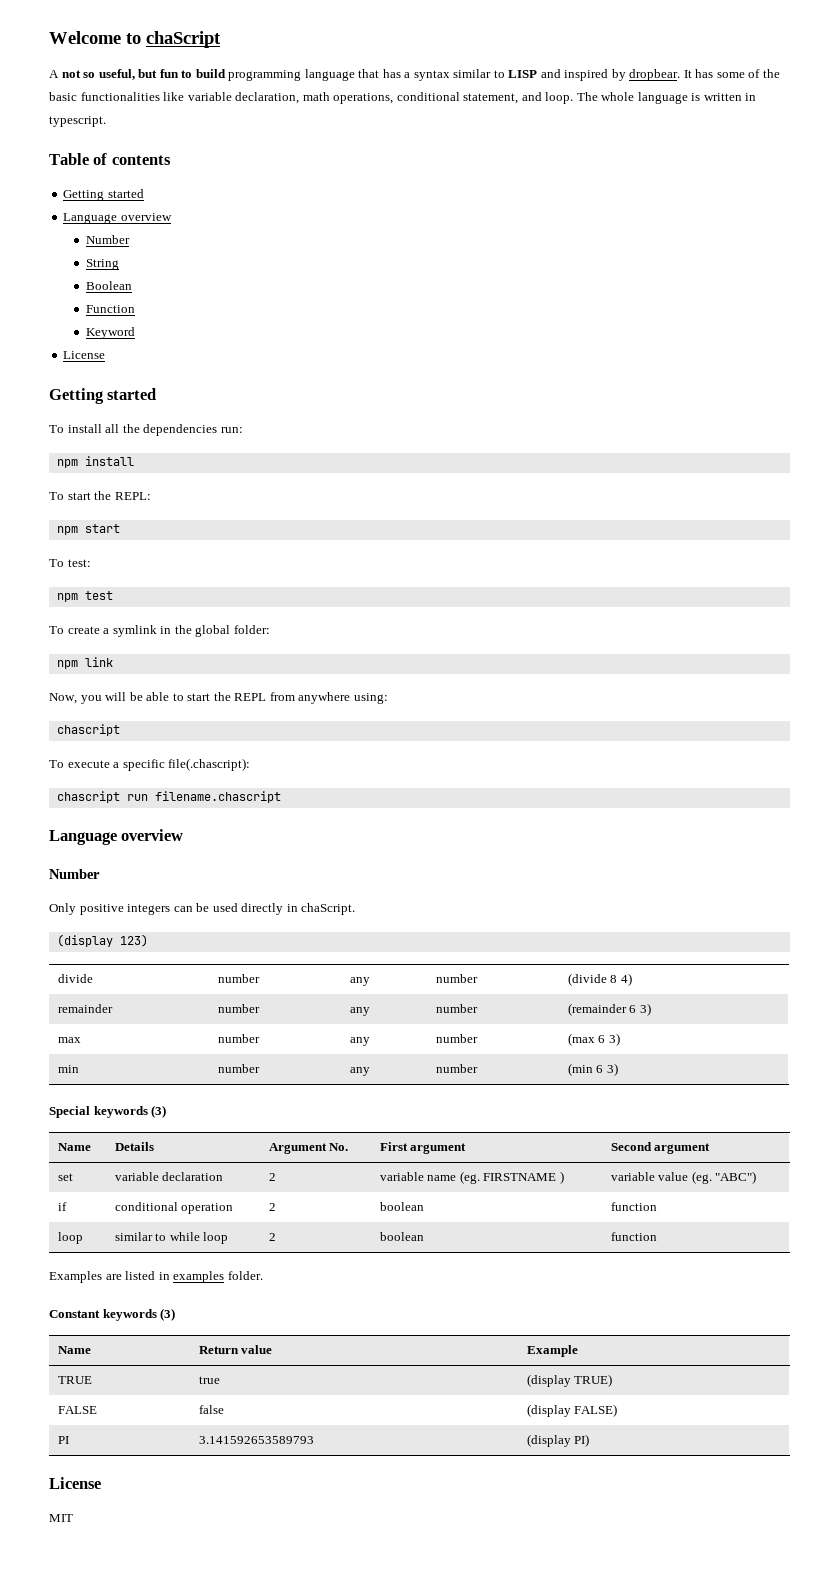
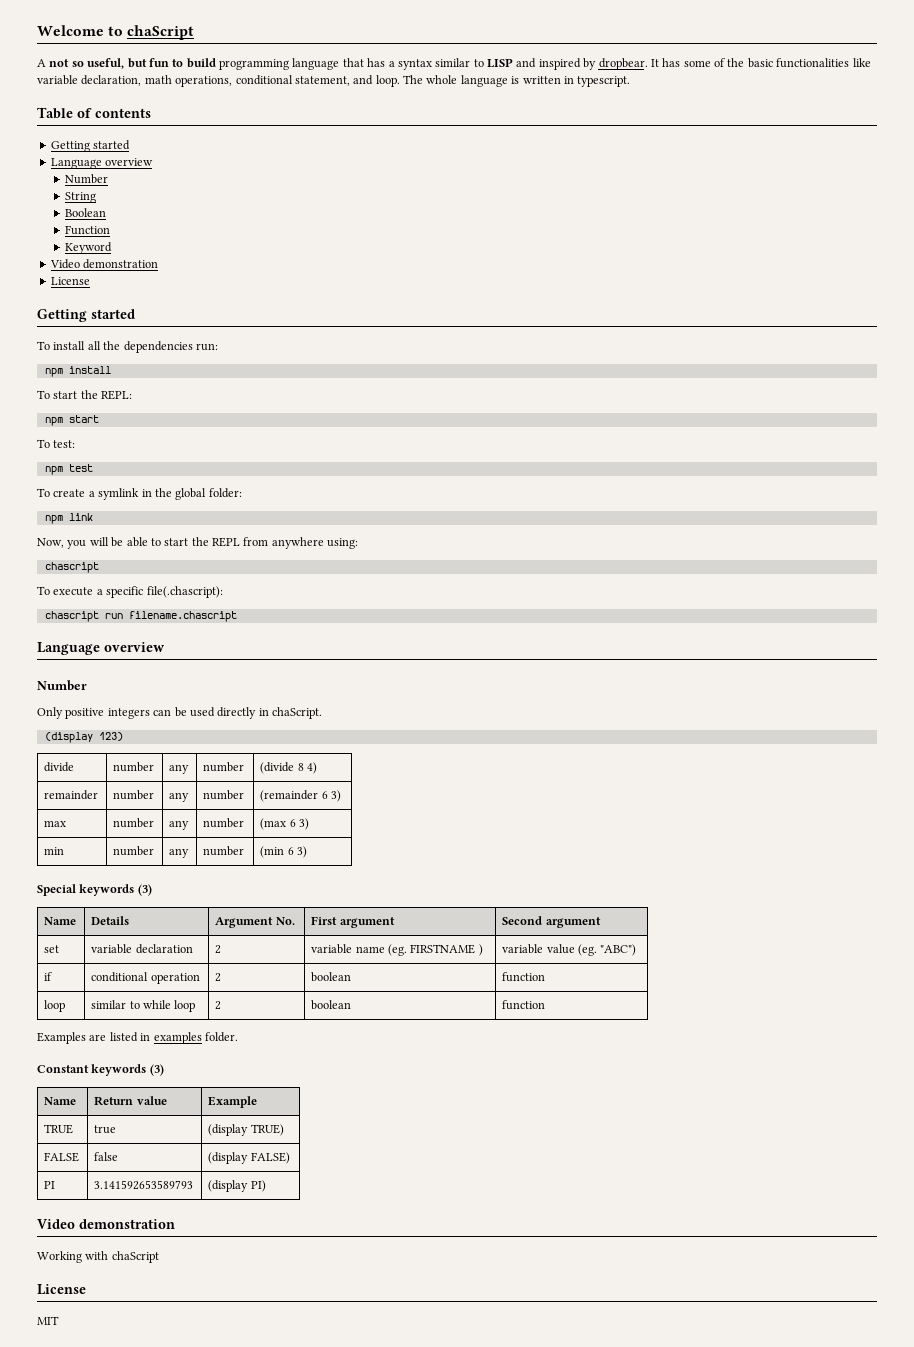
  Keyword
+ Video demonstration
  PI | 3.141592653589793 | (display PI)
+ Video demonstration
+ Working with chaScript

